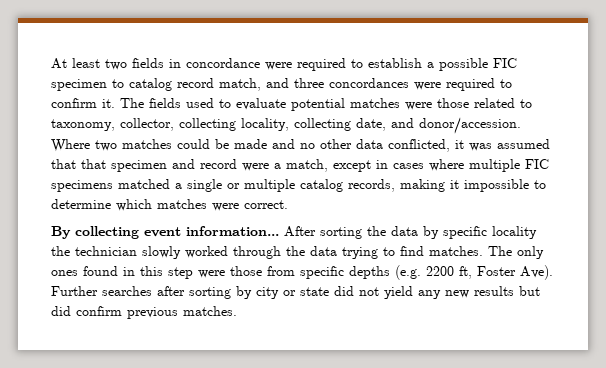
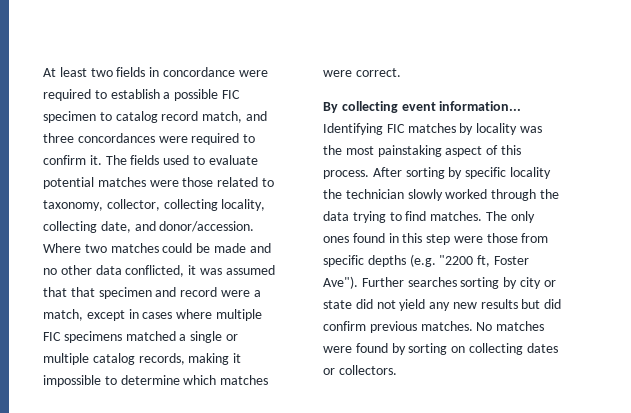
- After sorting the data by specific locality the technician slowly worked through the data trying to find matches.
+ Identifying FIC matches by locality was the most painstaking aspect of this process. After sorting by specific locality the technician slowly worked through the data trying to find matches.
- The only ones found in this step were those from specific depths (e.g. 2200 ft, Foster Ave).
+ The only ones found in this step were those from specific depths (e.g. "2200 ft, Foster Ave").
- Further searches after sorting by city or state did not yield any new results but did confirm previous matches.
+ Further searches sorting by city or state did not yield any new results but did confirm previous matches.
+ No matches were found by sorting on collecting dates or collectors.

